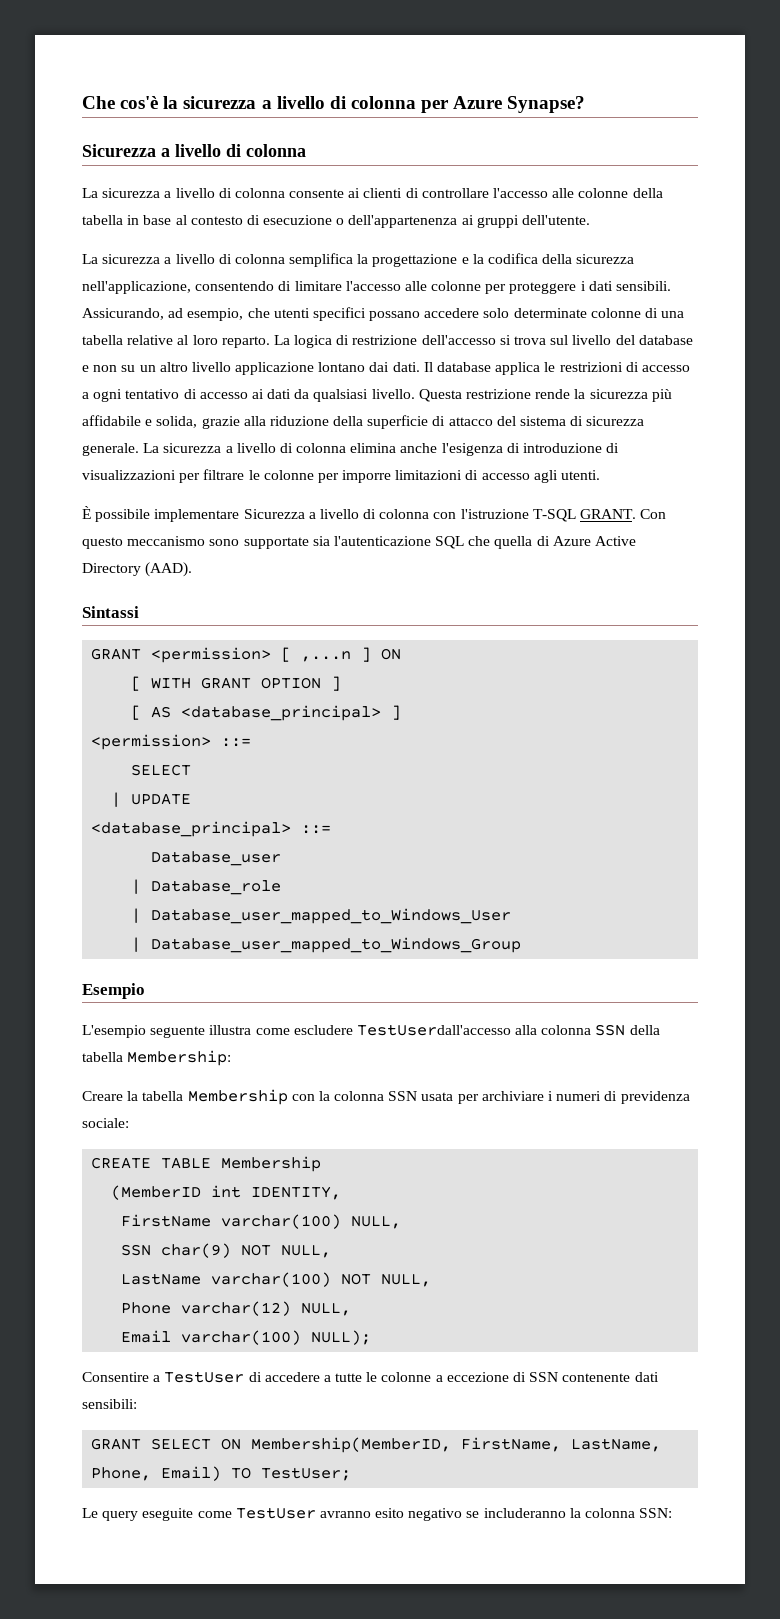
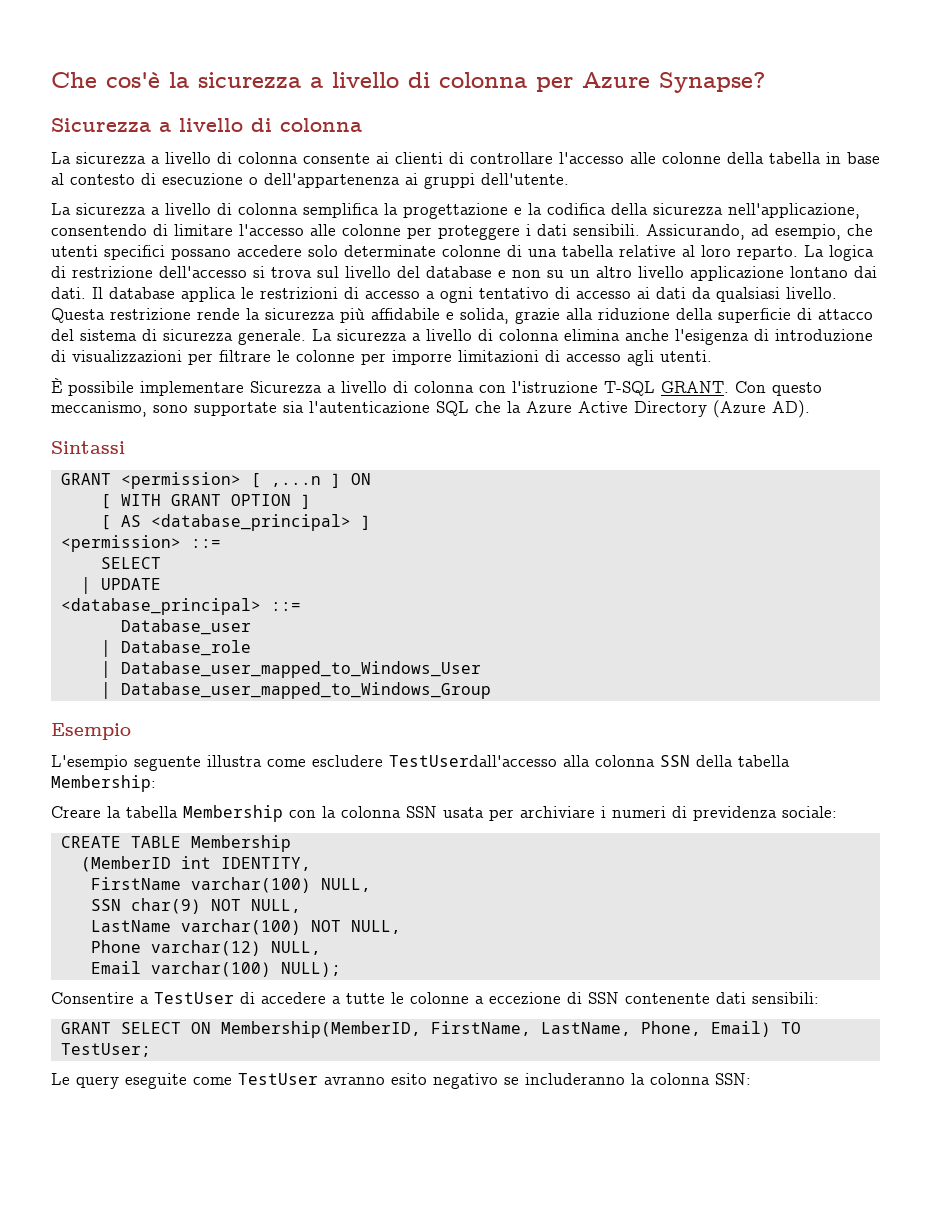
- Con questo meccanismo sono supportate sia l'autenticazione SQL che quella di Azure Active Directory (AAD).
+ Con questo meccanismo, sono supportate sia l'autenticazione SQL che la Azure Active Directory (Azure AD).

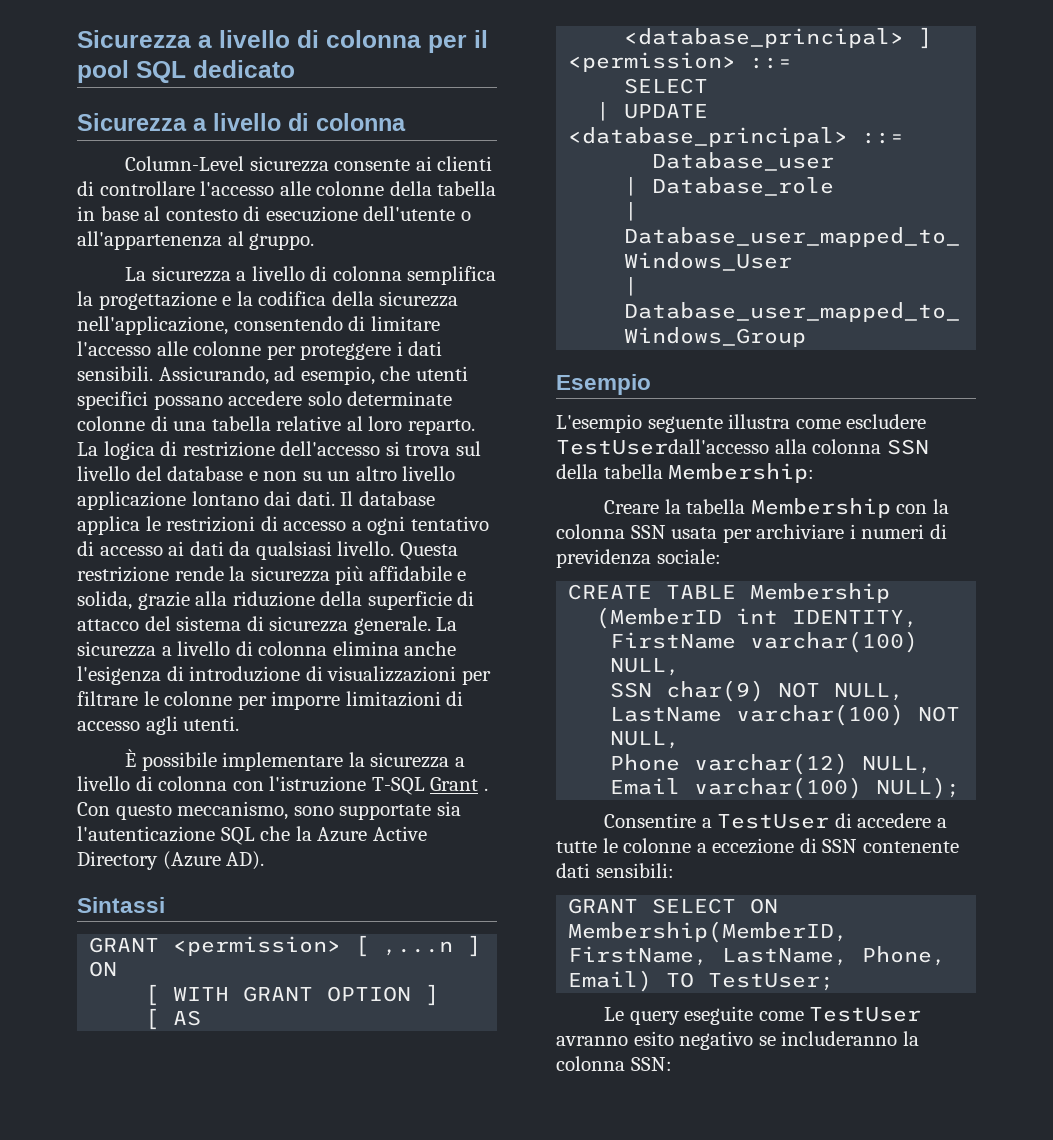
- Che cos'è la sicurezza a livello di colonna per Azure Synapse?
+ Sicurezza a livello di colonna per il pool SQL dedicato
- La sicurezza a livello di colonna consente ai clienti di controllare l'accesso alle colonne della tabella in base al contesto di esecuzione o dell'appartenenza ai gruppi dell'utente.
+ Column-Level sicurezza consente ai clienti di controllare l'accesso alle colonne della tabella in base al contesto di esecuzione dell'utente o all'appartenenza al gruppo.
- È possibile implementare Sicurezza a livello di colonna con l'istruzione T-SQL GRANT.
+ È possibile implementare la sicurezza a livello di colonna con l'istruzione T-SQL Grant .

